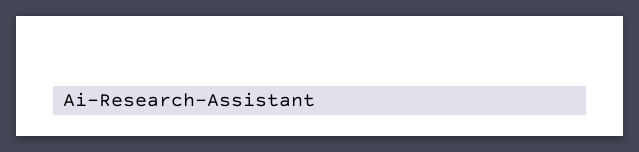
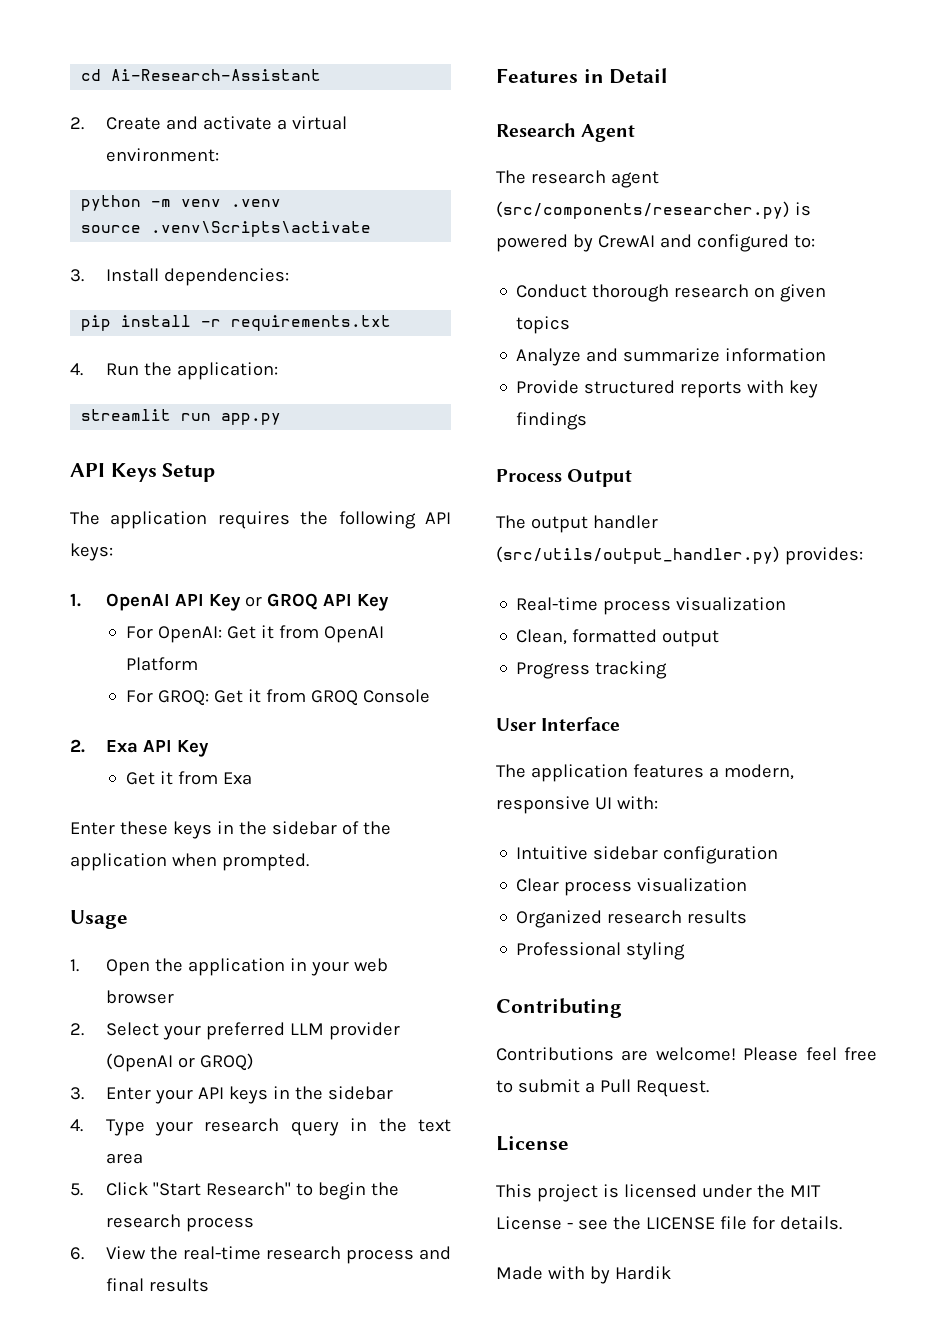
- Ai-Research-Assistant
+ cd Ai-Research-Assistant
+ 2. Create and activate a virtual environment:
+ python -m venv .venv
+ source .venv\Scripts\activate
+ 3. Install dependencies:
+ pip install -r requirements.txt
+ 4. Run the application:
+ streamlit run app.py
+ API Keys Setup
+ The application requires the following API keys:
+ 1. OpenAI API Key or GROQ API Key
+ For OpenAI: Get it from OpenAI Platform
+ For GROQ: Get it from GROQ Console
+ 2. Exa API Key
+ Get it from Exa
+ Enter these keys in the sidebar of the application when prompted.
+ Usage
+ 1. Open the application in your web browser
+ 2. Select your preferred LLM provider (OpenAI or GROQ)
+ 3. Enter your API keys in the sidebar
+ 4. Type your research query in the text area
+ 5. Click "Start Research" to begin the research process
+ 6. View the real-time research process and final results
+ Features in Detail
+ Research Agent
+ The research agent (src/components/researcher.py) is powered by CrewAI and configured to:
+ Conduct thorough research on given topics
+ Analyze and summarize information
+ Provide structured reports with key findings
+ Process Output
+ The output handler (src/utils/output_handler.py) provides:
+ Real-time process visualization
+ Clean, formatted output
+ Progress tracking
+ User Interface
+ The application features a modern, responsive UI with:
+ Intuitive sidebar configuration
+ Clear process visualization
+ Organized research results
+ Professional styling
+ Contributing
+ Contributions are welcome! Please feel free to submit a Pull Request.
+ License
+ This project is licensed under the MIT License - see the LICENSE file for details.
+ Made with by Hardik

